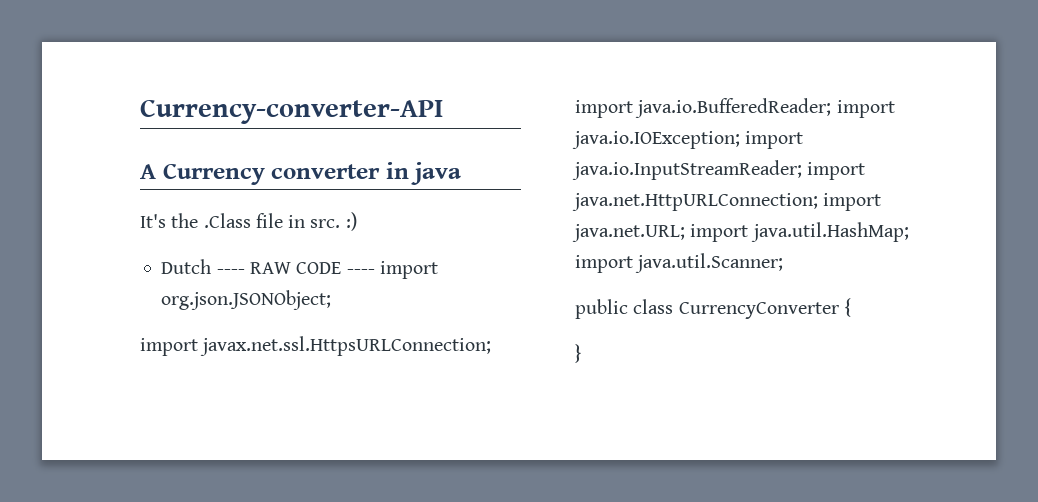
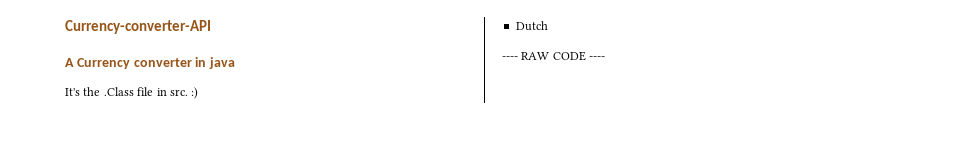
- Dutch ---- RAW CODE ---- import org.json.JSONObject;
- import javax.net.ssl.HttpsURLConnection; import java.io.BufferedReader; import java.io.IOException; import java.io.InputStreamReader; import java.net.HttpURLConnection; import java.net.URL; import java.util.HashMap; import java.util.Scanner;
- public class CurrencyConverter {
- }
+ Dutch
+ ---- RAW CODE ----

